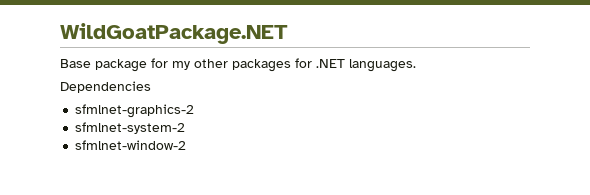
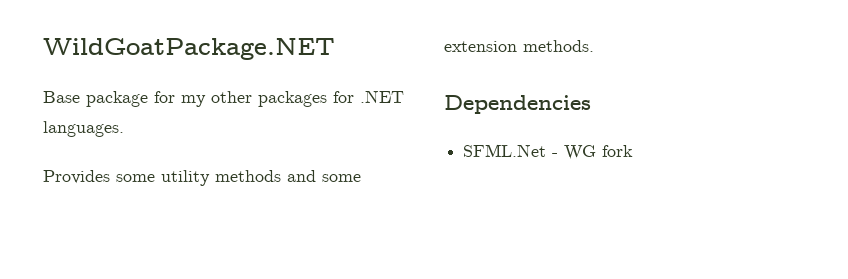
+ Provides some utility methods and some extension methods.
  Dependencies
- sfmlnet-graphics-2
- sfmlnet-system-2
- sfmlnet-window-2
+ SFML.Net - WG fork

